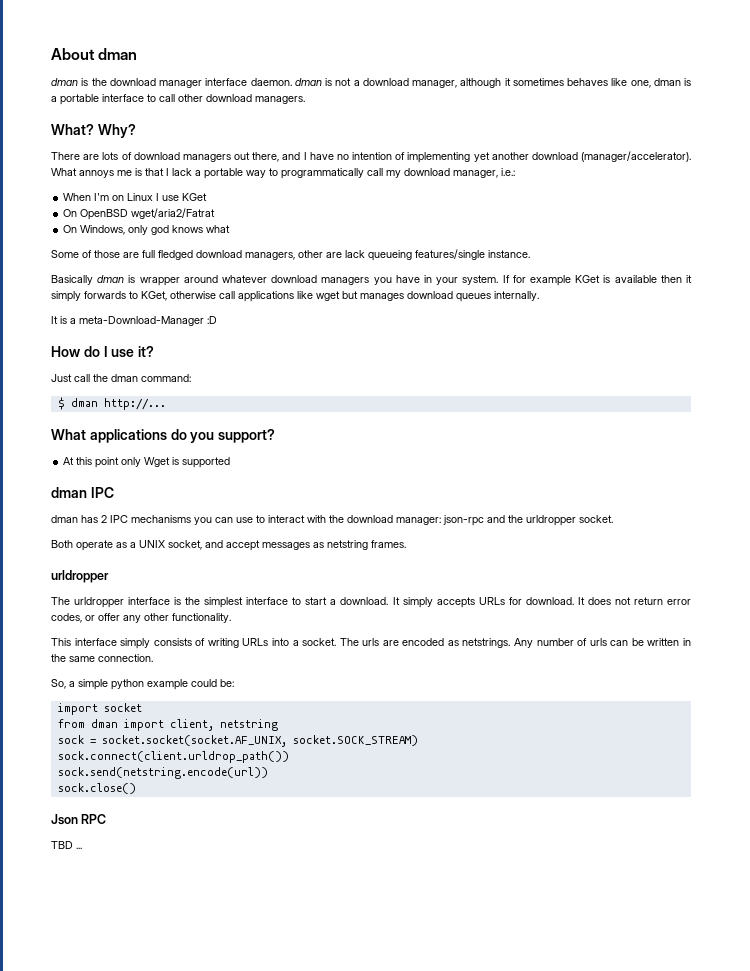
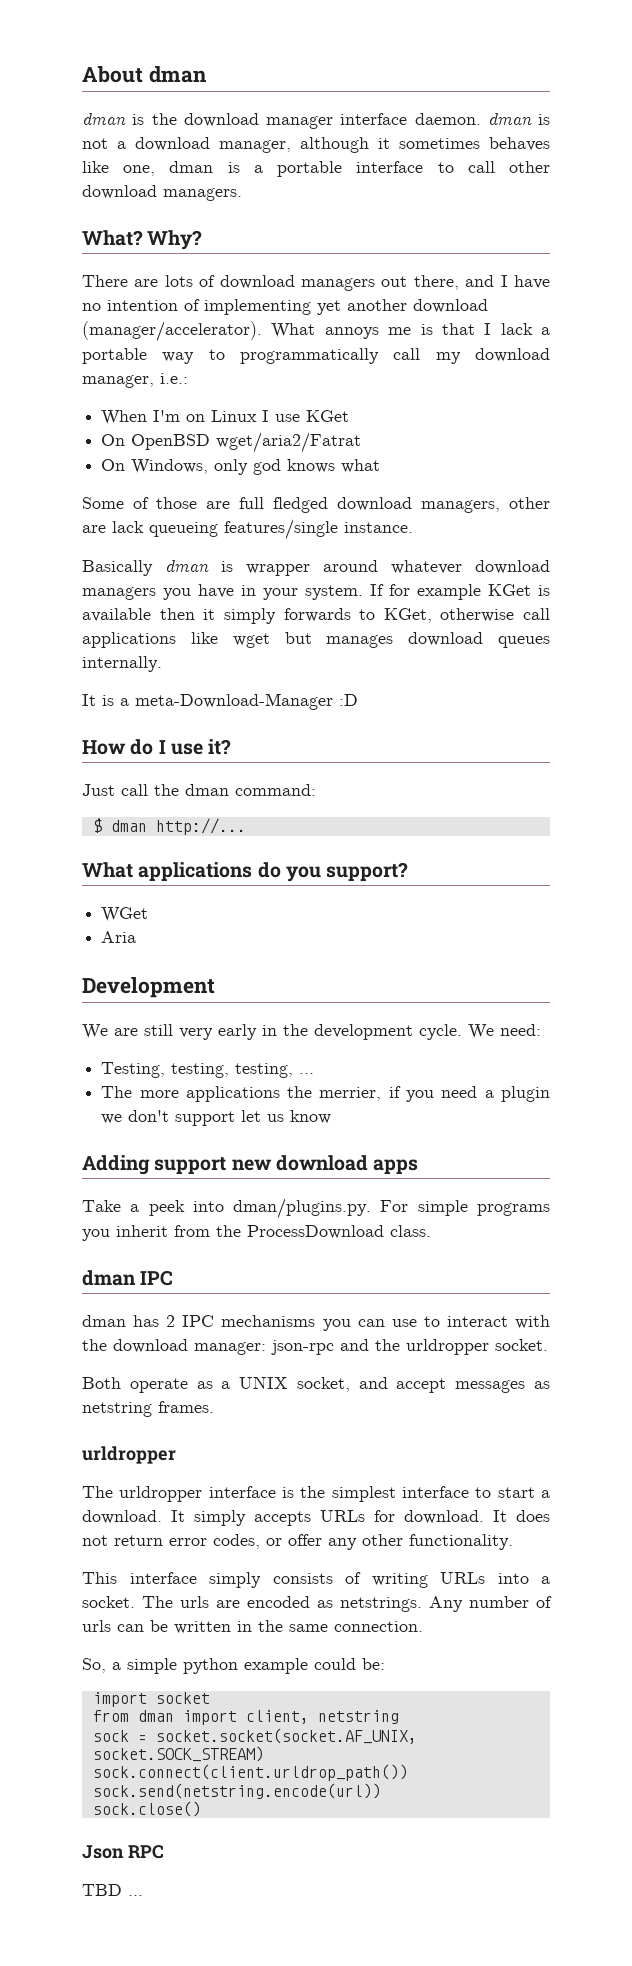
- At this point only Wget is supported
+ WGet
+ Aria
+ Development
+ We are still very early in the development cycle. We need:
+ Testing, testing, testing, ...
+ The more applications the merrier, if you need a plugin we don't support let us know
+ Adding support new download apps
+ Take a peek into dman/plugins.py. For simple programs you inherit from the ProcessDownload class.

